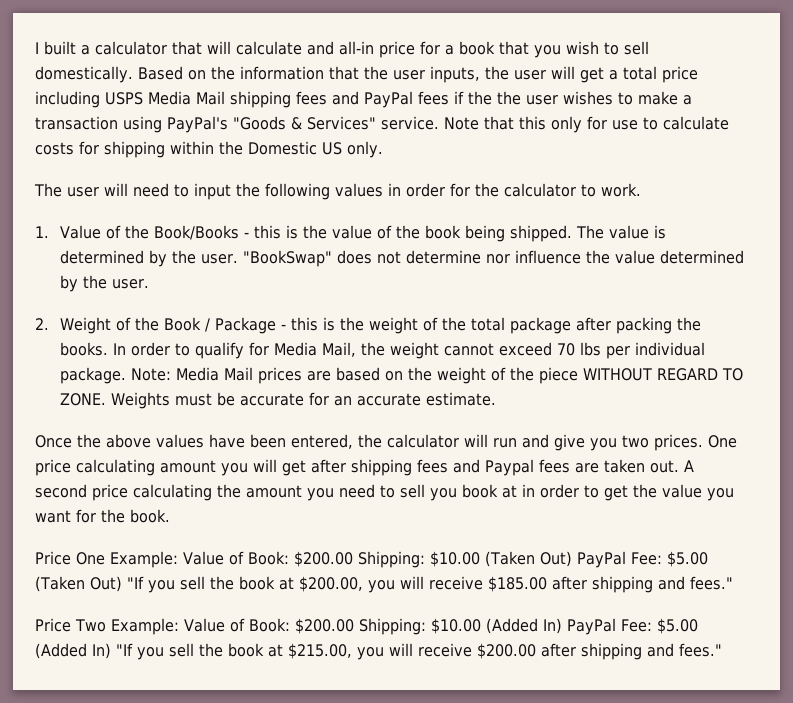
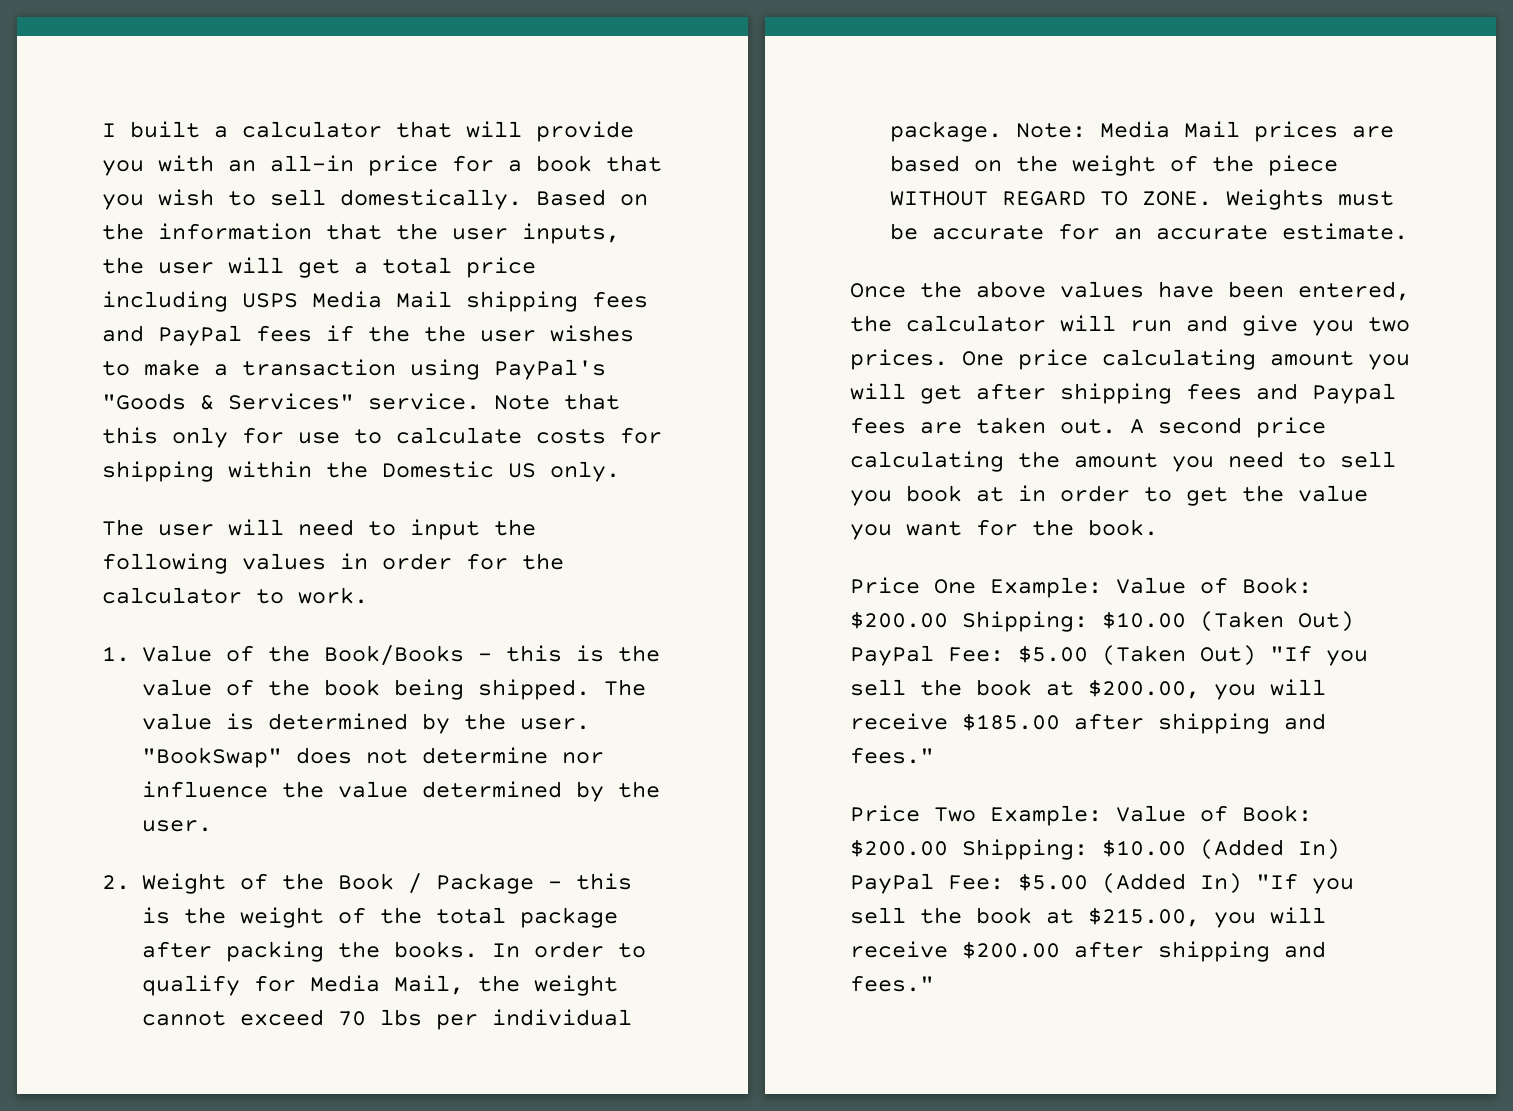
- I built a calculator that will calculate and all-in price for a book that you wish to sell domestically.
+ I built a calculator that will provide you with an all-in price for a book that you wish to sell domestically.

